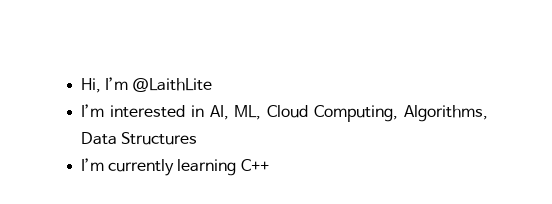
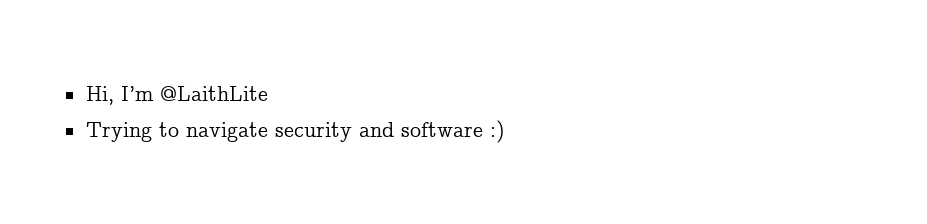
- I’m interested in AI, ML, Cloud Computing, Algorithms, Data Structures
- I’m currently learning C++
+ Trying to navigate security and software :)

